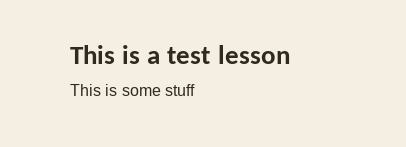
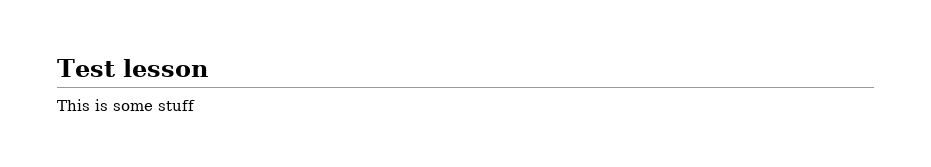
- This is a test lesson
+ Test lesson

